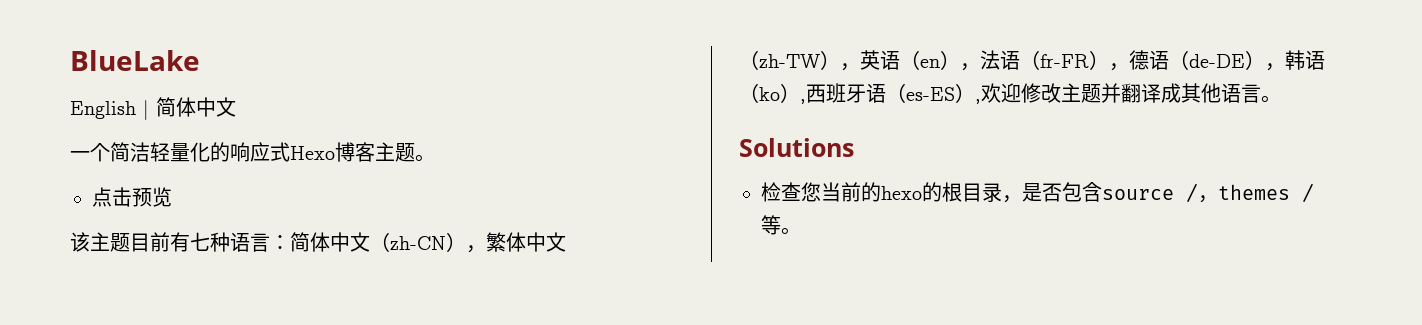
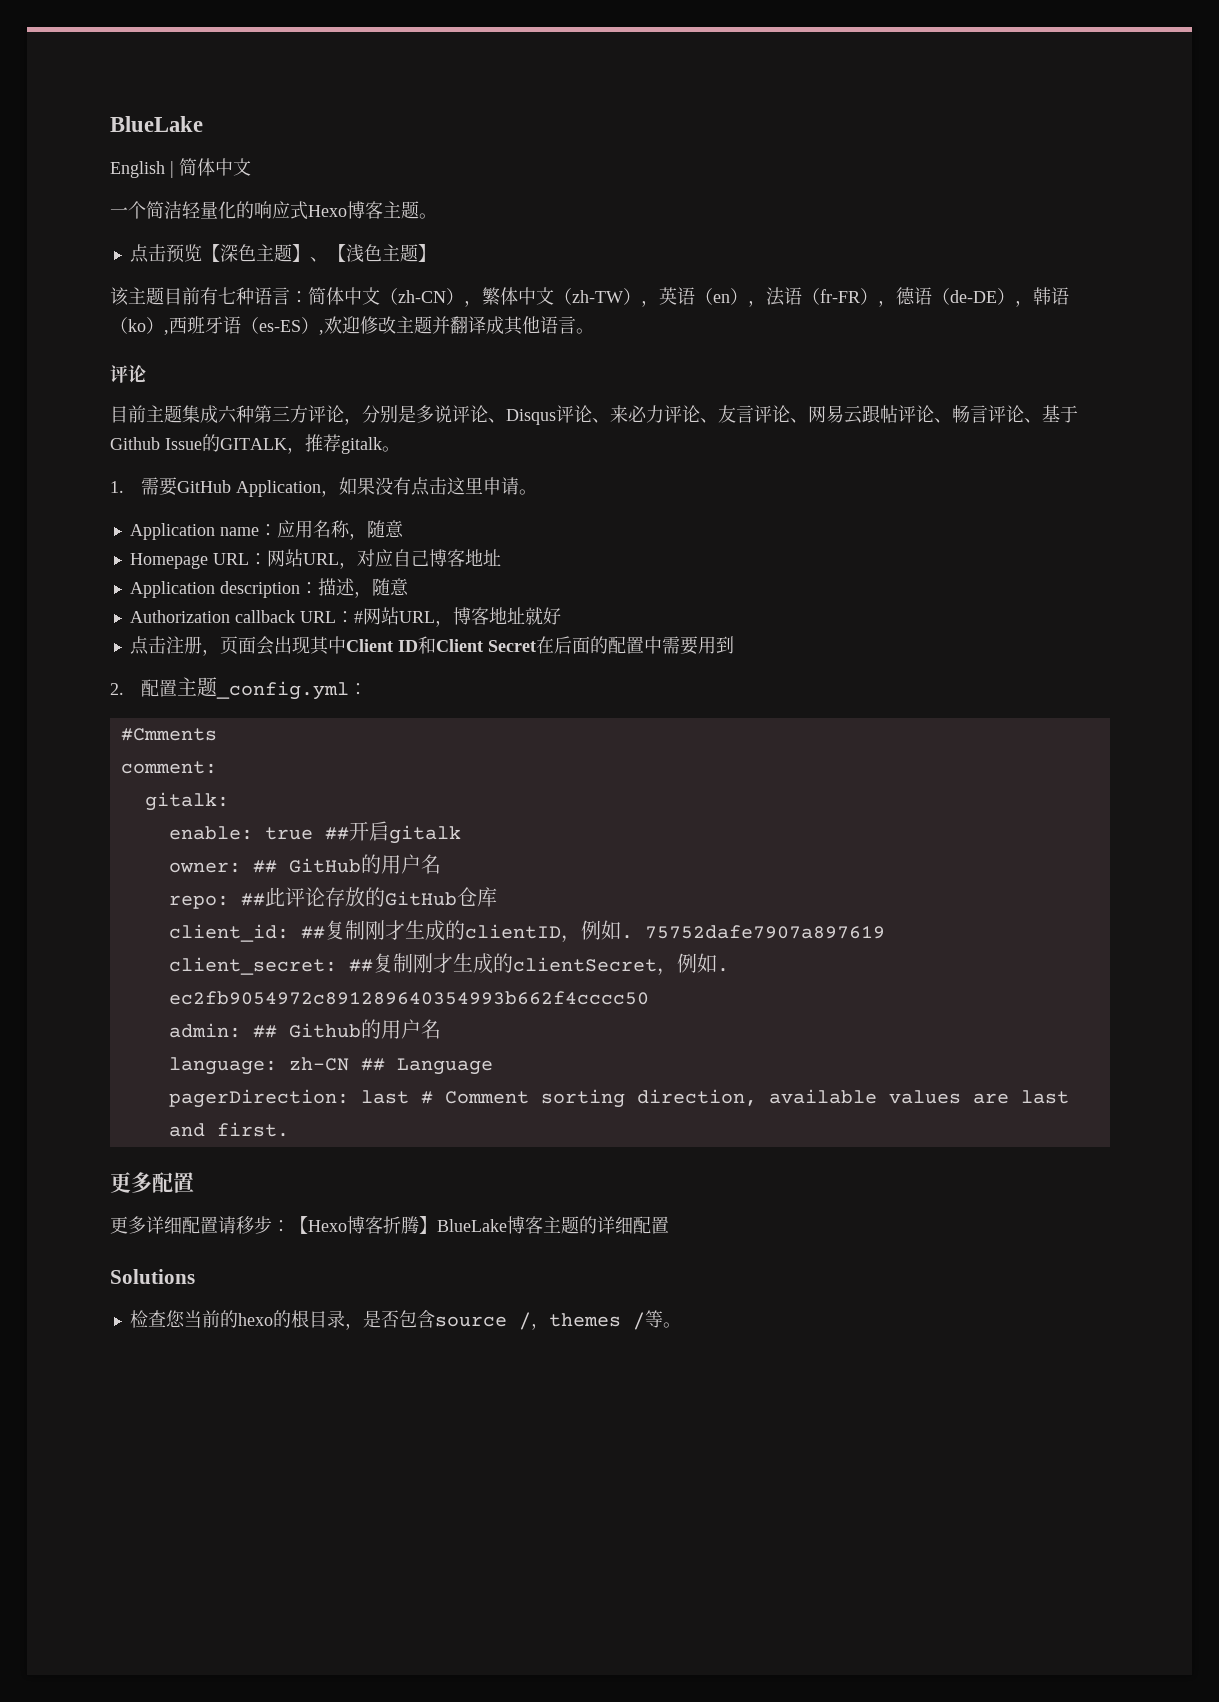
- 点击预览
+ 点击预览【深色主题】、【浅色主题】
  该主题目前有七种语言：简体中文（zh-CN），繁体中文（zh-TW），英语（en），法语（fr-FR），德语（de-DE），韩语（ko）,西班牙语（es-ES）,欢迎修改主题并翻译成其他语言。
+ 评论
+ 目前主题集成六种第三方评论，分别是多说评论、Disqus评论、来必力评论、友言评论、网易云跟帖评论、畅言评论、基于Github Issue的GITALK，推荐gitalk。
+ 1.需要GitHub Application，如果没有点击这里申请。
+ Application name：应用名称，随意
+ Homepage URL：网站URL，对应自己博客地址
+ Application description：描述，随意
+ Authorization callback URL：#网站URL，博客地址就好
+ 点击注册，页面会出现其中Client ID和Client Secret在后面的配置中需要用到
+ 2.配置主题_config.yml：
+ #Cmments
+ comment:
+ gitalk:
+ enable: true ##开启gitalk
+ owner: ## GitHub的用户名
+ repo: ##此评论存放的GitHub仓库
+ client_id: ##复制刚才生成的clientID，例如. 75752dafe7907a897619
+ client_secret: ##复制刚才生成的clientSecret，例如. ec2fb9054972c891289640354993b662f4cccc50
+ admin: ## Github的用户名
+ language: zh-CN ## Language
+ pagerDirection: last # Comment sorting direction, available values are last and first.
+ 更多配置
+ 更多详细配置请移步：【Hexo博客折腾】BlueLake博客主题的详细配置

